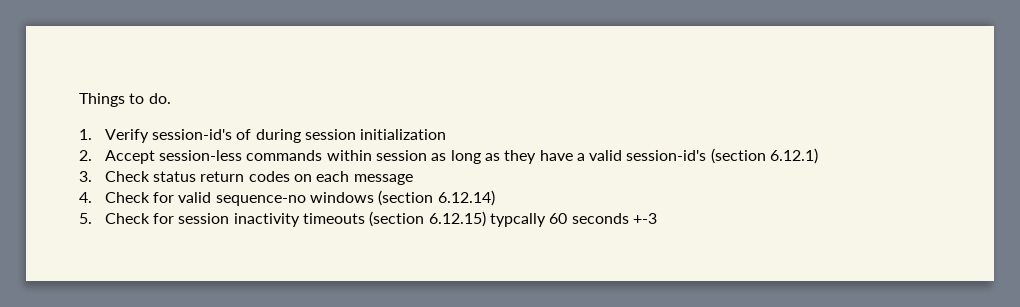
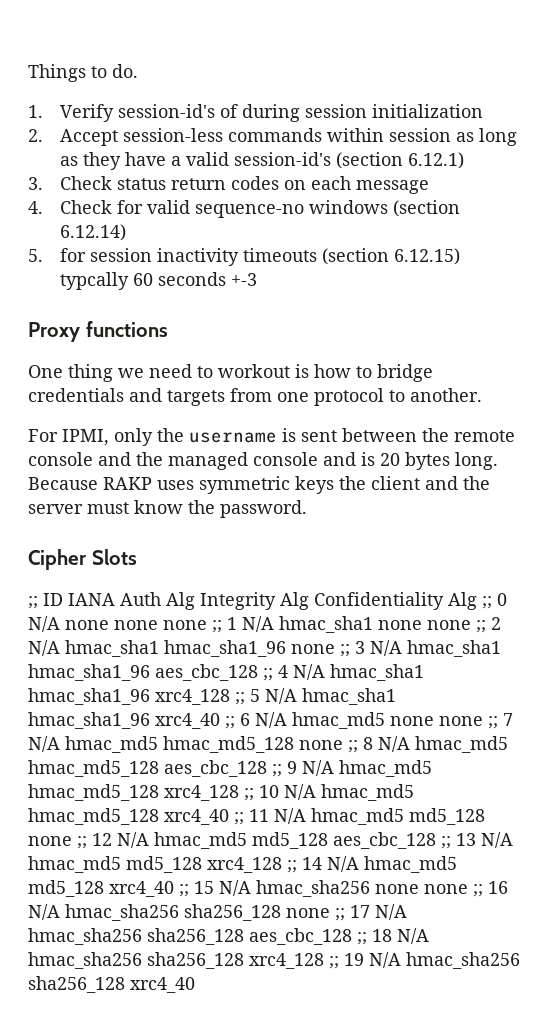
- 5. Check for session inactivity timeouts (section 6.12.15) typcally 60 seconds +-3
+ 5. for session inactivity timeouts (section 6.12.15) typcally 60 seconds +-3
+ Proxy functions
+ One thing we need to workout is how to bridge credentials and targets from one protocol to another.
+ For IPMI, only the username is sent between the remote console and the managed console and is 20 bytes long. Because RAKP uses symmetric keys the client and the server must know the password.
+ Cipher Slots
+ ;; ID IANA Auth Alg Integrity Alg Confidentiality Alg ;; 0 N/A none none none ;; 1 N/A hmac_sha1 none none ;; 2 N/A hmac_sha1 hmac_sha1_96 none ;; 3 N/A hmac_sha1 hmac_sha1_96 aes_cbc_128 ;; 4 N/A hmac_sha1 hmac_sha1_96 xrc4_128 ;; 5 N/A hmac_sha1 hmac_sha1_96 xrc4_40 ;; 6 N/A hmac_md5 none none ;; 7 N/A hmac_md5 hmac_md5_128 none ;; 8 N/A hmac_md5 hmac_md5_128 aes_cbc_128 ;; 9 N/A hmac_md5 hmac_md5_128 xrc4_128 ;; 10 N/A hmac_md5 hmac_md5_128 xrc4_40 ;; 11 N/A hmac_md5 md5_128 none ;; 12 N/A hmac_md5 md5_128 aes_cbc_128 ;; 13 N/A hmac_md5 md5_128 xrc4_128 ;; 14 N/A hmac_md5 md5_128 xrc4_40 ;; 15 N/A hmac_sha256 none none ;; 16 N/A hmac_sha256 sha256_128 none ;; 17 N/A hmac_sha256 sha256_128 aes_cbc_128 ;; 18 N/A hmac_sha256 sha256_128 xrc4_128 ;; 19 N/A hmac_sha256 sha256_128 xrc4_40

